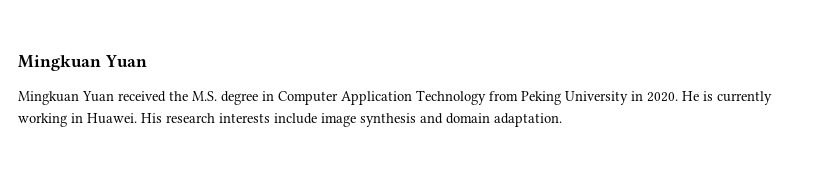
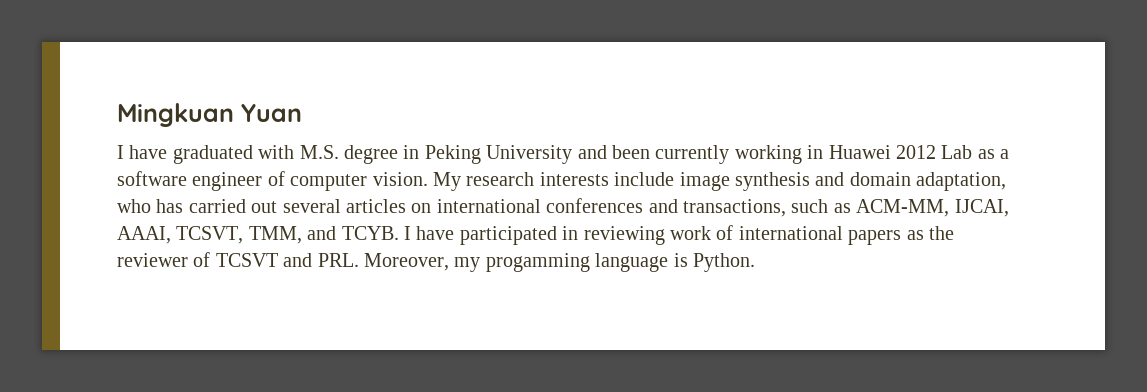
- Mingkuan Yuan received the M.S. degree in Computer Application Technology from Peking University in 2020. He is currently working in Huawei. His research interests include image synthesis and domain adaptation.
+ I have graduated with M.S. degree in Peking University and been currently working in Huawei 2012 Lab as a software engineer of computer vision. My research interests include image synthesis and domain adaptation, who has carried out several articles on international conferences and transactions, such as ACM-MM, IJCAI, AAAI, TCSVT, TMM, and TCYB. I have participated in reviewing work of international papers as the reviewer of TCSVT and PRL. Moreover, my progamming language is Python.

